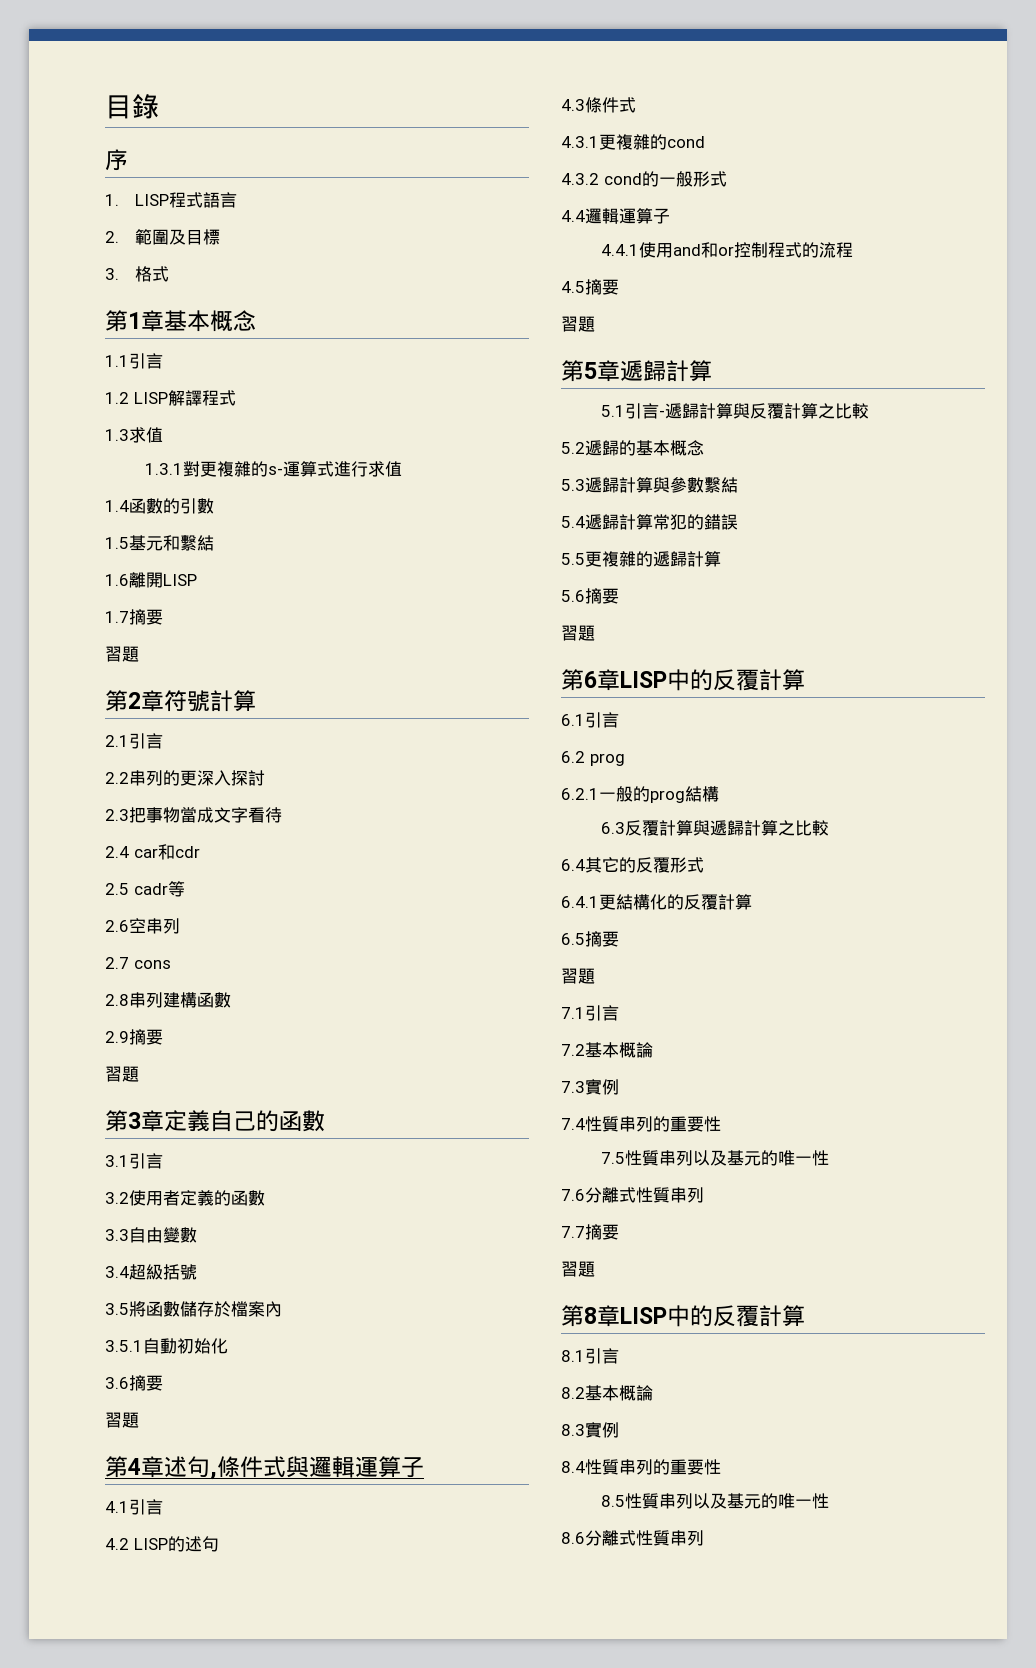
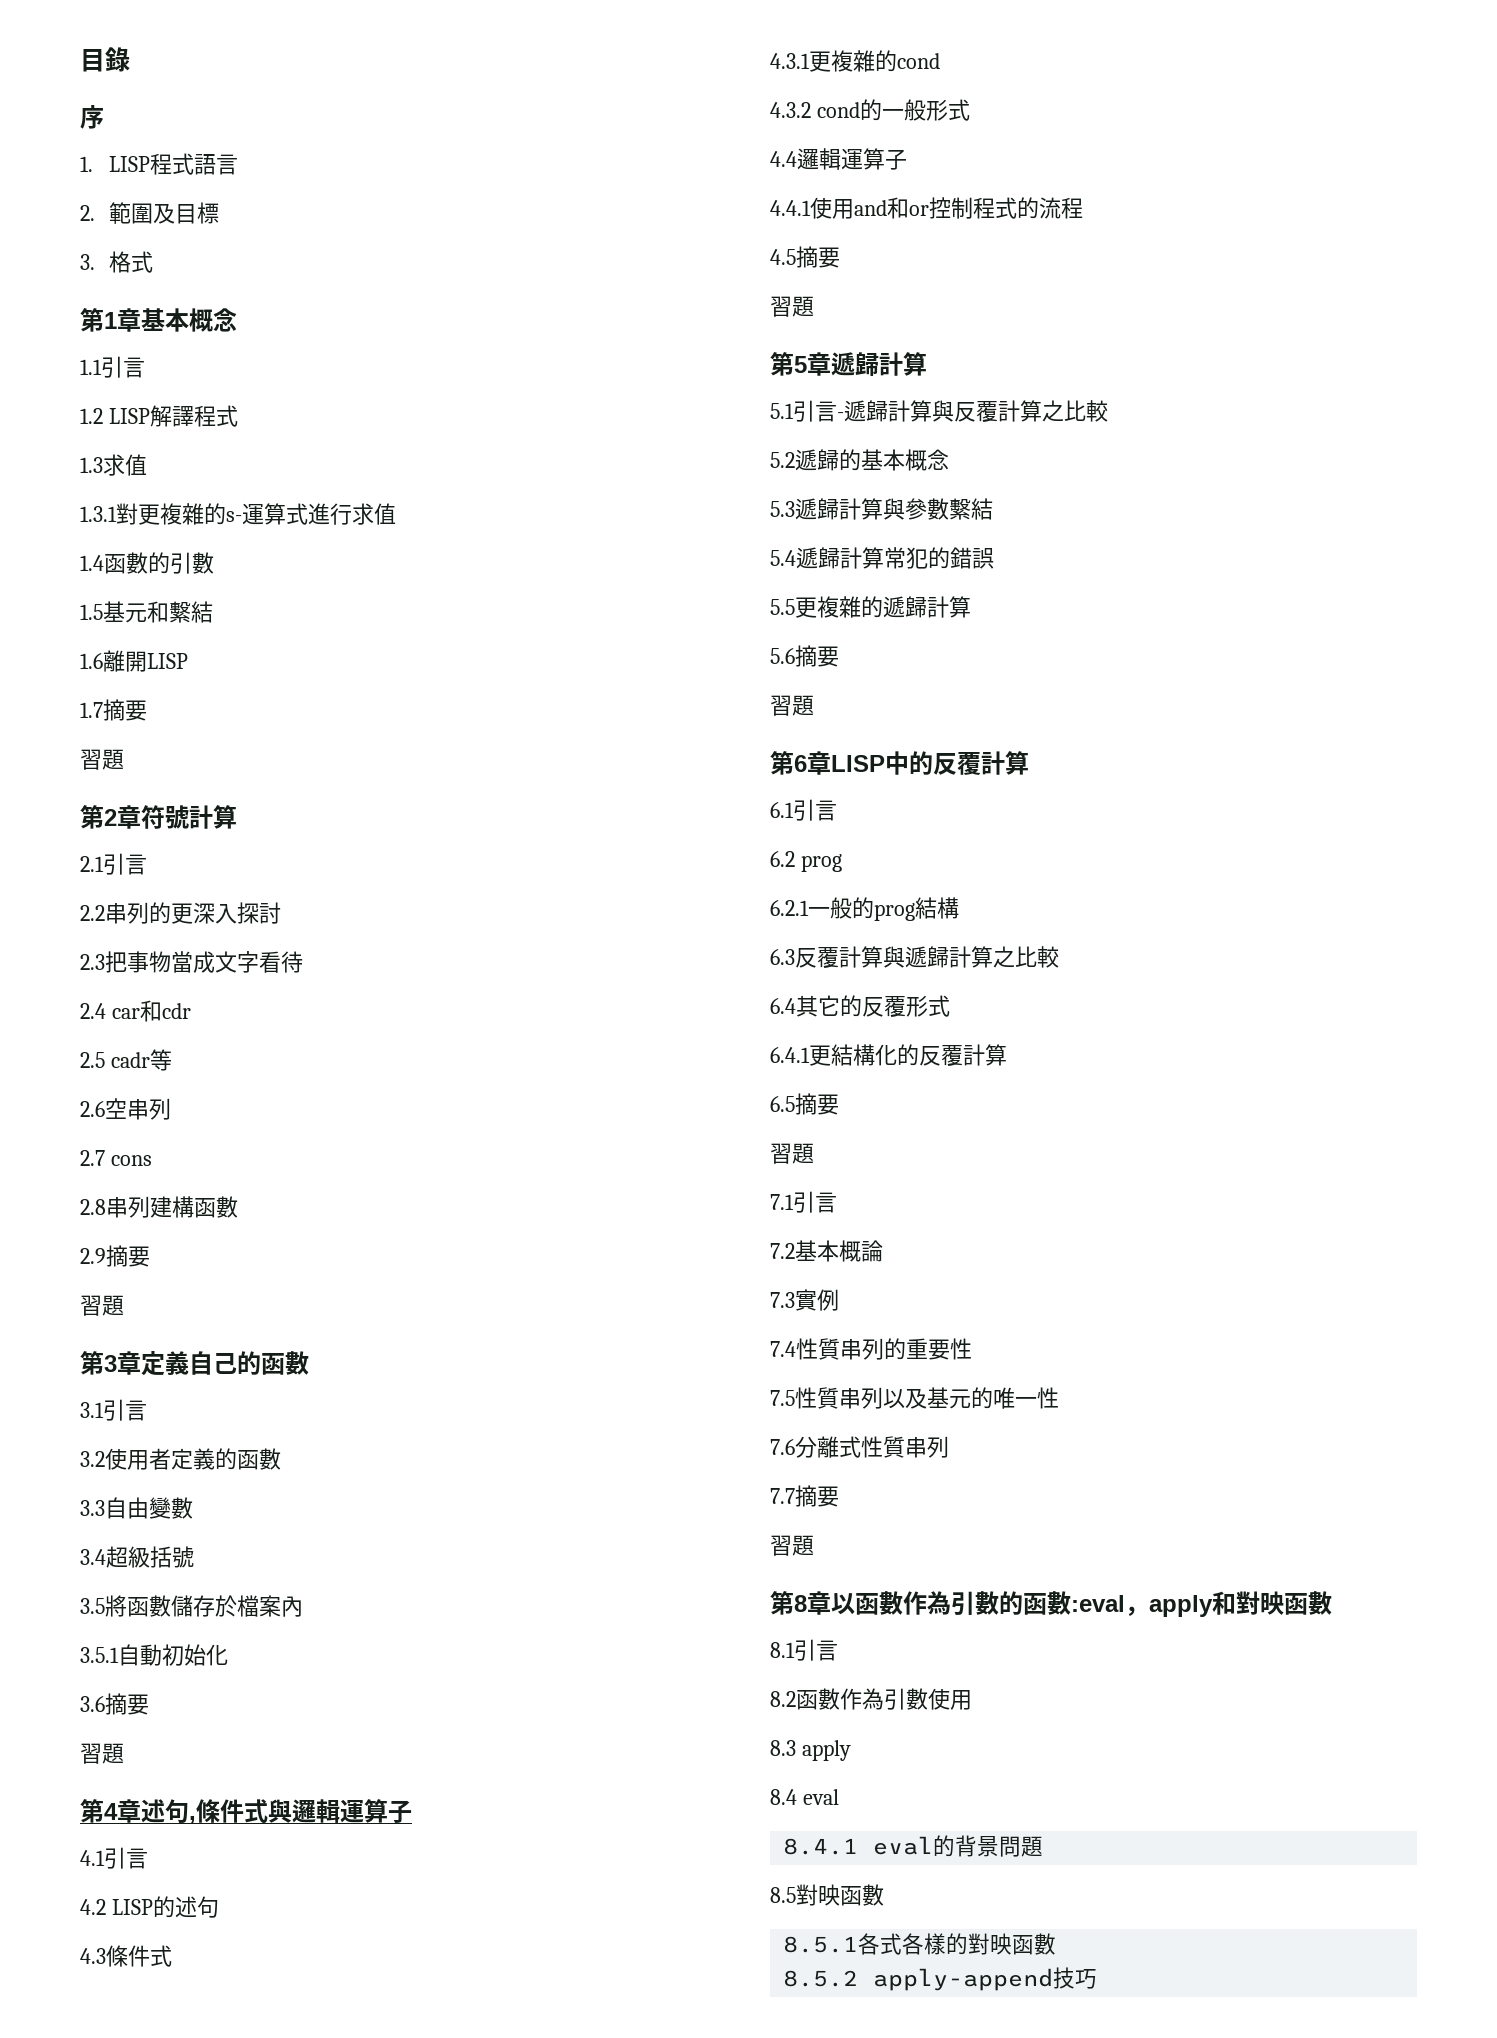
- 第8章LISP中的反覆計算
+ 第8章以函數作為引數的函數:eval，apply和對映函數
- 8.2基本概論
+ 8.2函數作為引數使用
- 8.3實例
+ 8.3 apply
- 8.4性質串列的重要性
- 8.5性質串列以及基元的唯一性
- 8.6分離式性質串列
+ 8.4 eval
+ 8.4.1 eval的背景問題
+ 8.5對映函數
+ 8.5.1各式各樣的對映函數
+ 8.5.2 apply-append技巧

